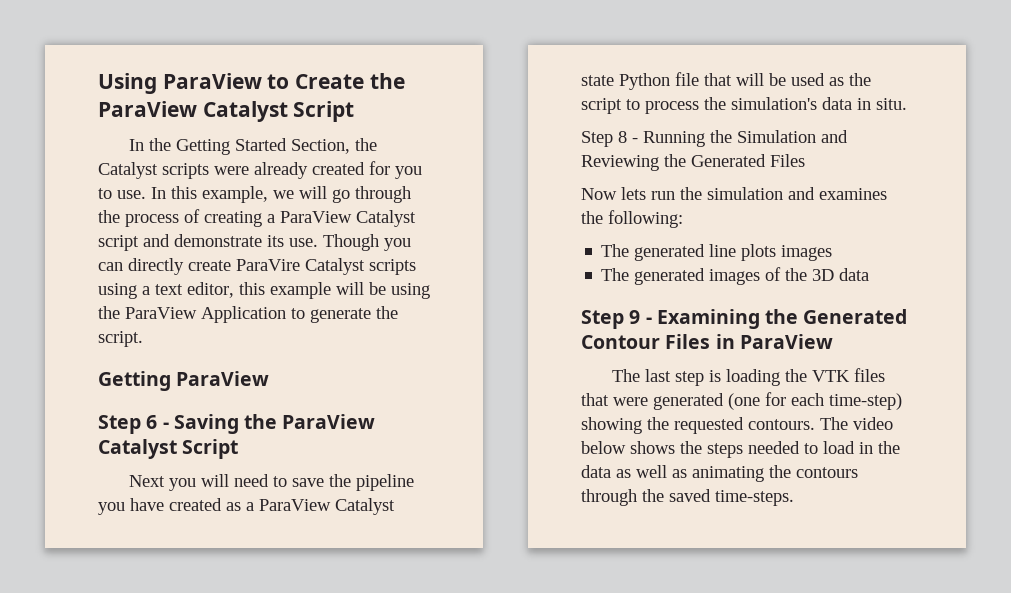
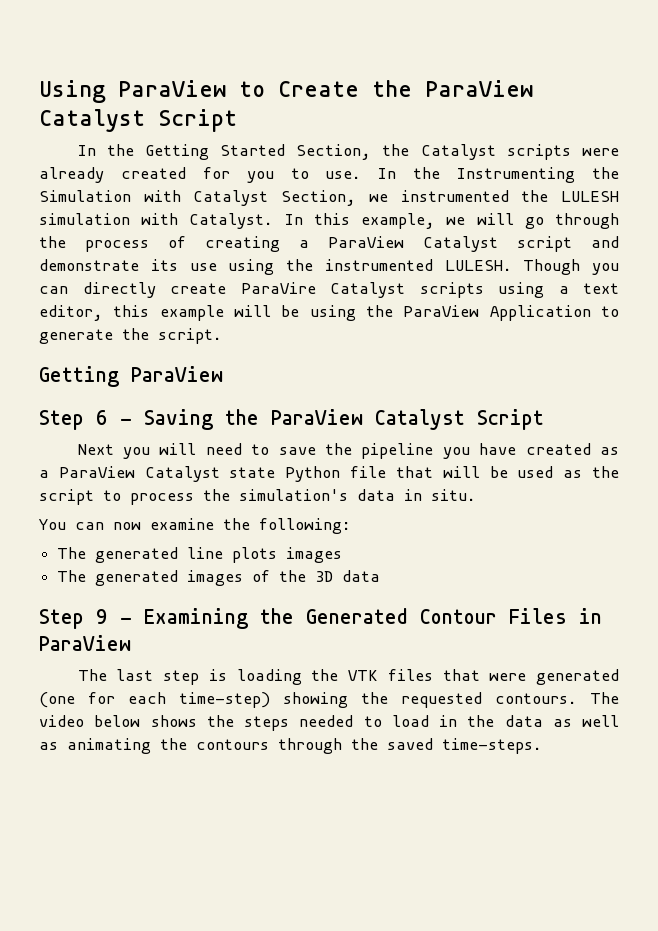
- In this example, we will go through the process of creating a ParaView Catalyst script and demonstrate its use.
+ In the Instrumenting the Simulation with Catalyst Section, we instrumented the LULESH simulation with Catalyst. In this example, we will go through the process of creating a ParaView Catalyst script and demonstrate its use using the instrumented LULESH.
- Step 8 - Running the Simulation and Reviewing the Generated Files
- Now lets run the simulation and examines the following:
+ You can now examine the following:

